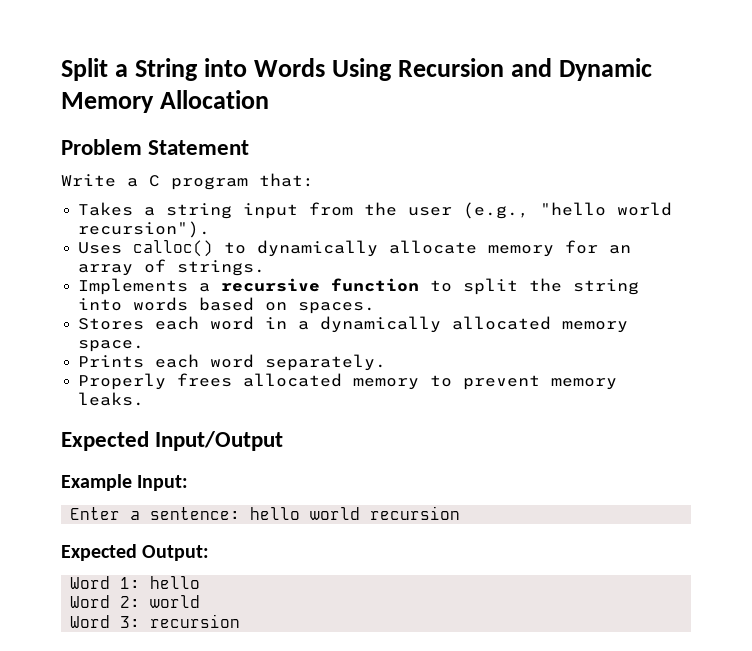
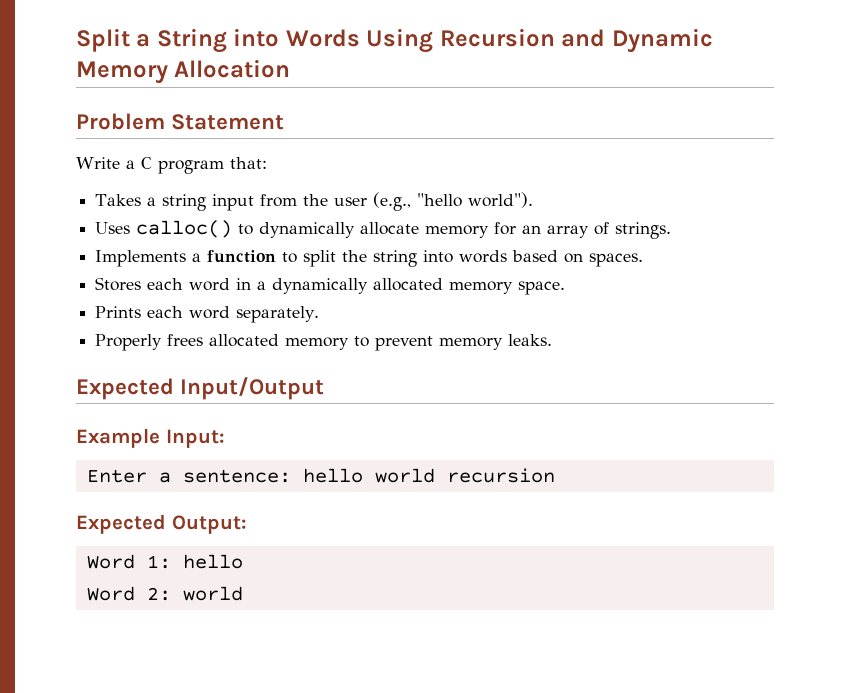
- Takes a string input from the user (e.g., "hello world recursion").
+ Takes a string input from the user (e.g., "hello world").
- Implements a recursive function to split the string into words based on spaces.
+ Implements a function to split the string into words based on spaces.
- Word 3: recursion

